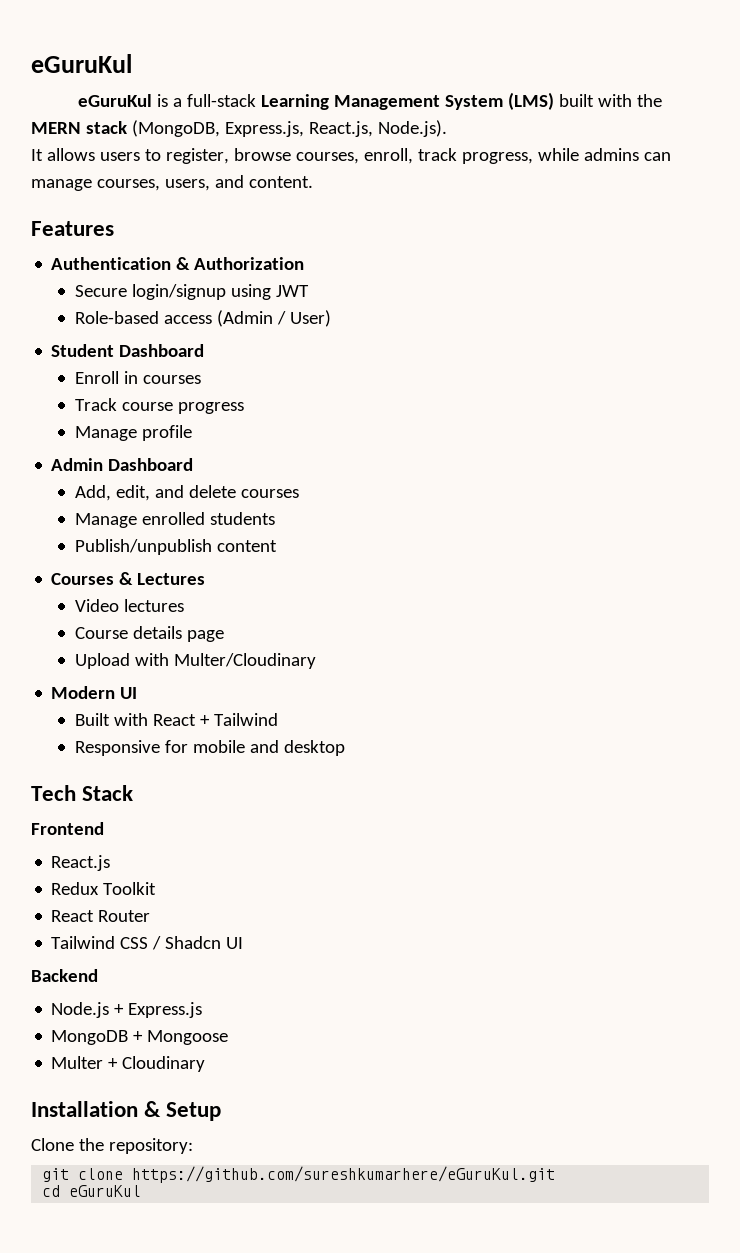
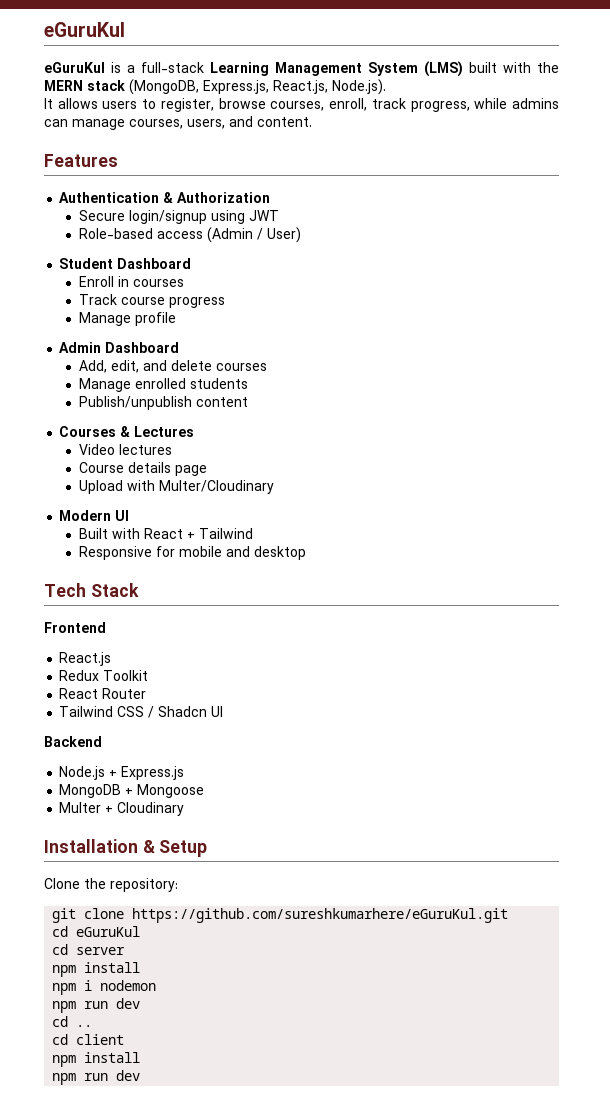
+ cd server
+ npm install
+ npm i nodemon
+ npm run dev
+ cd ..
+ cd client
+ npm install
+ npm run dev

